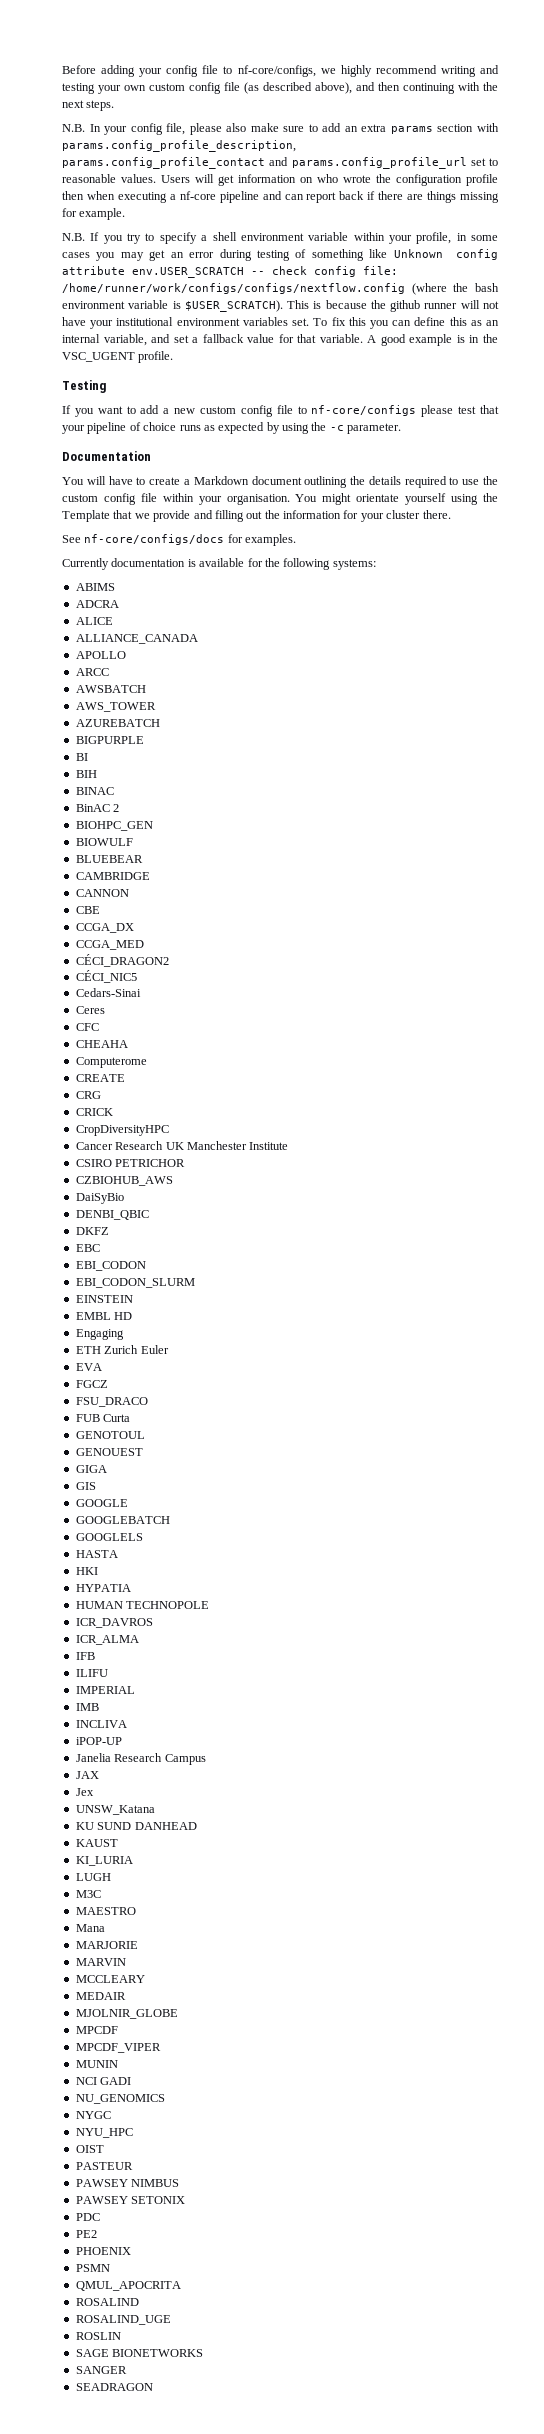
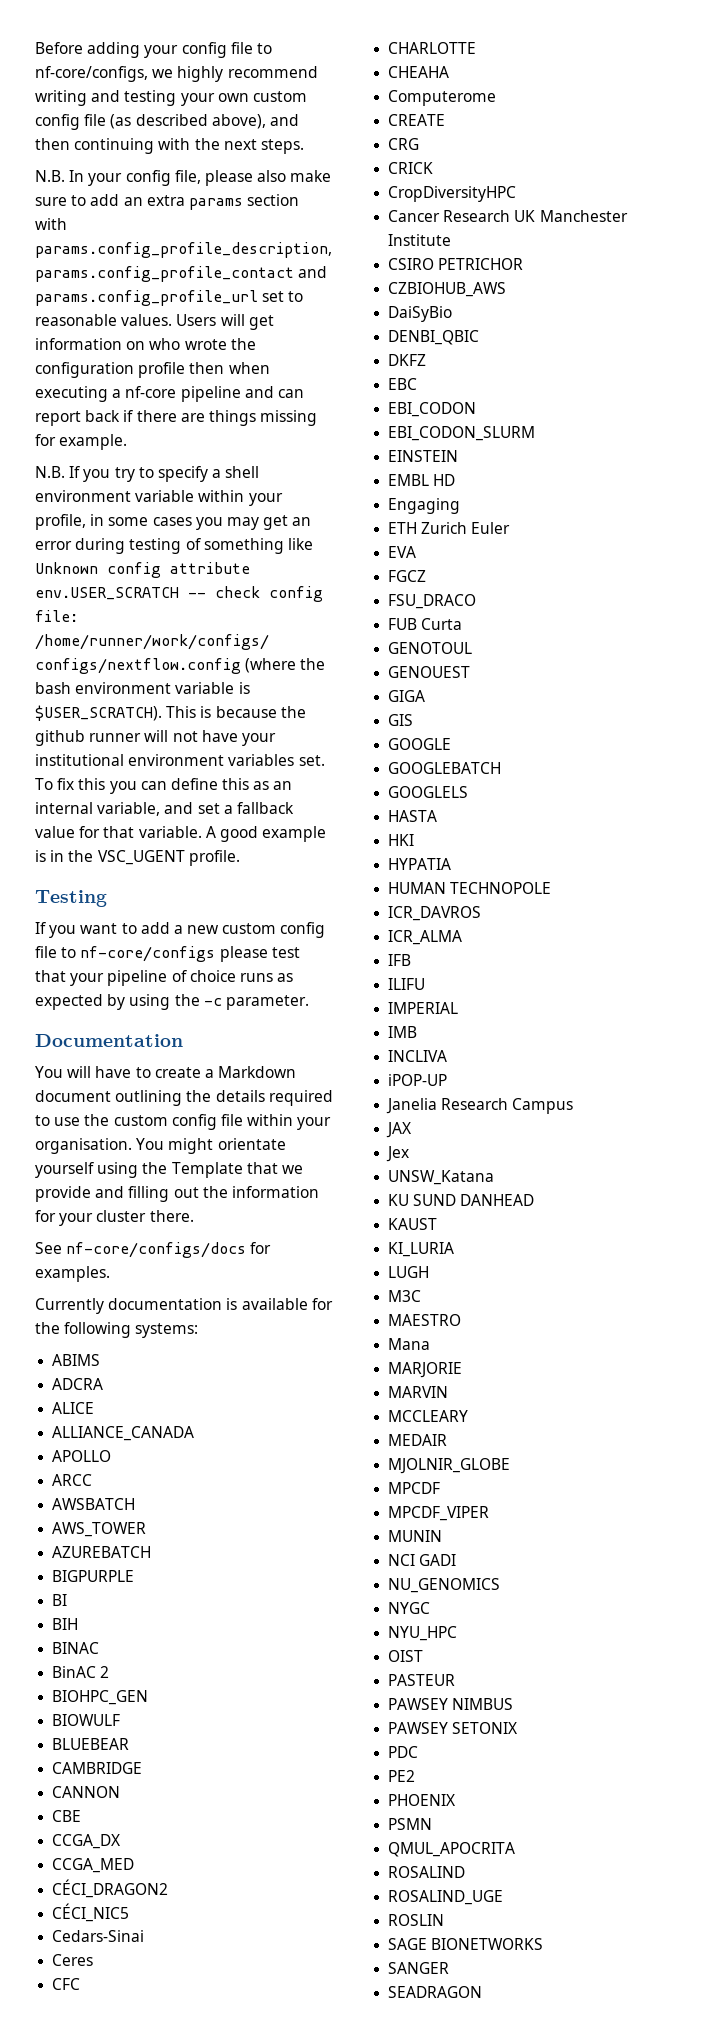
+ CHARLOTTE

